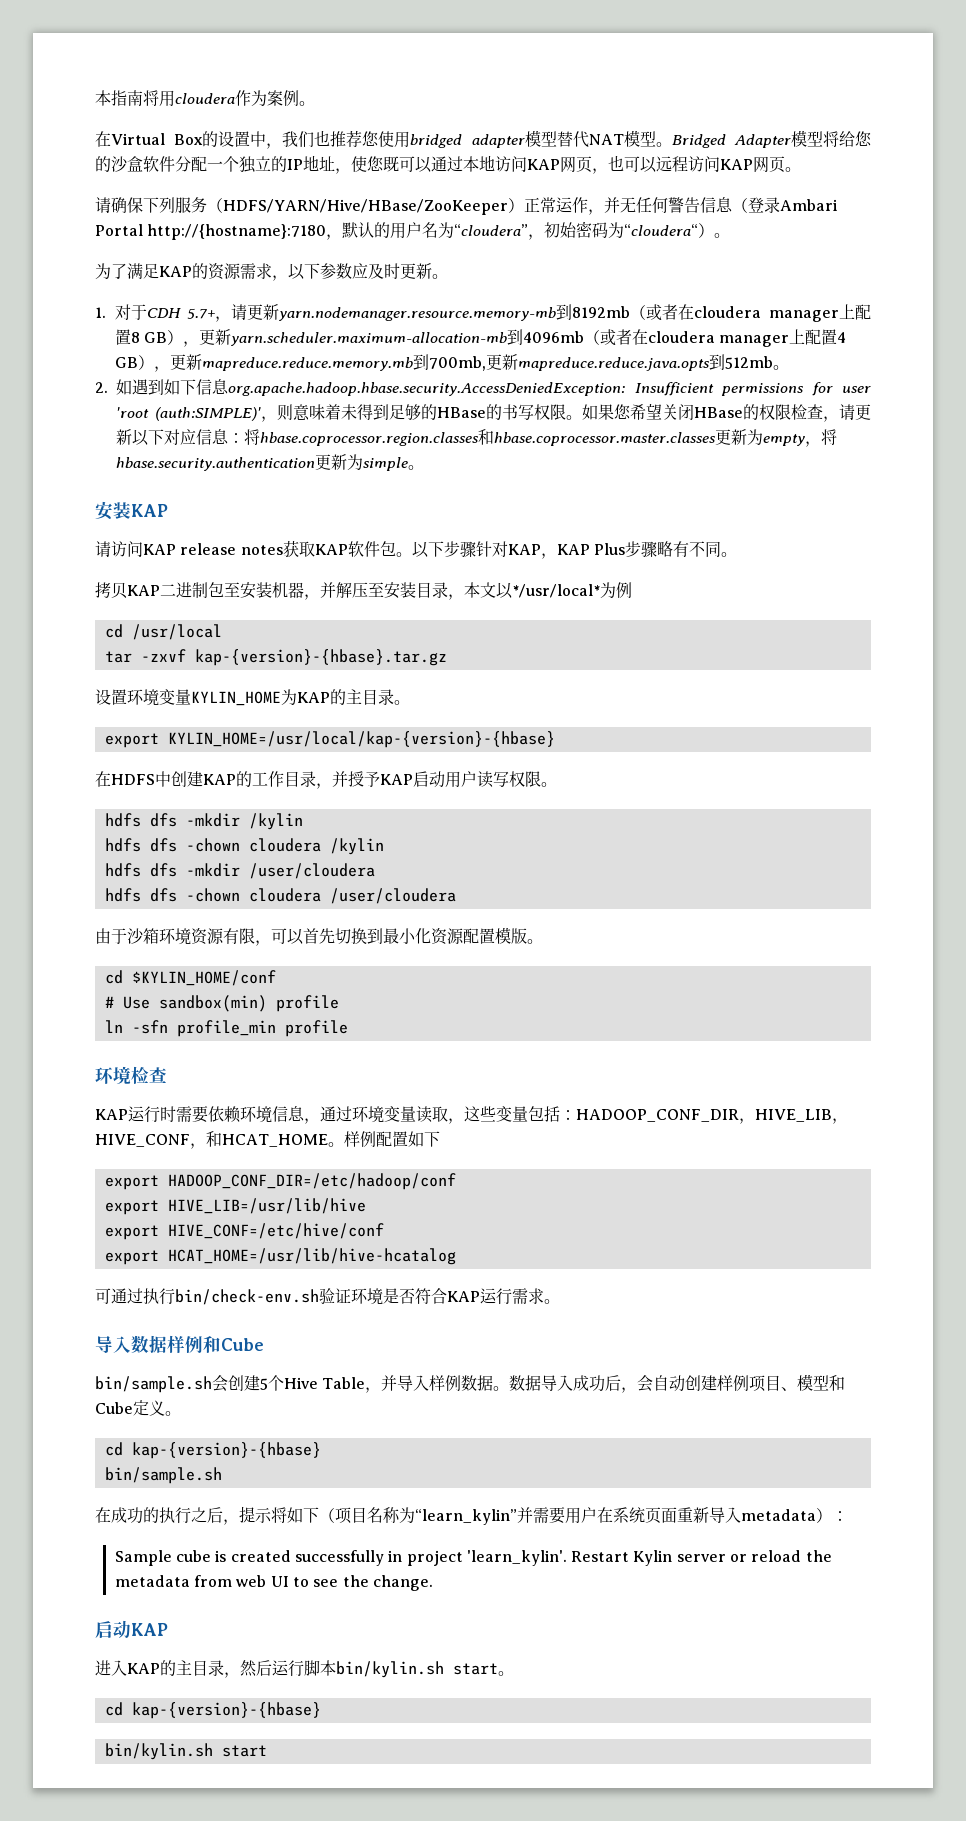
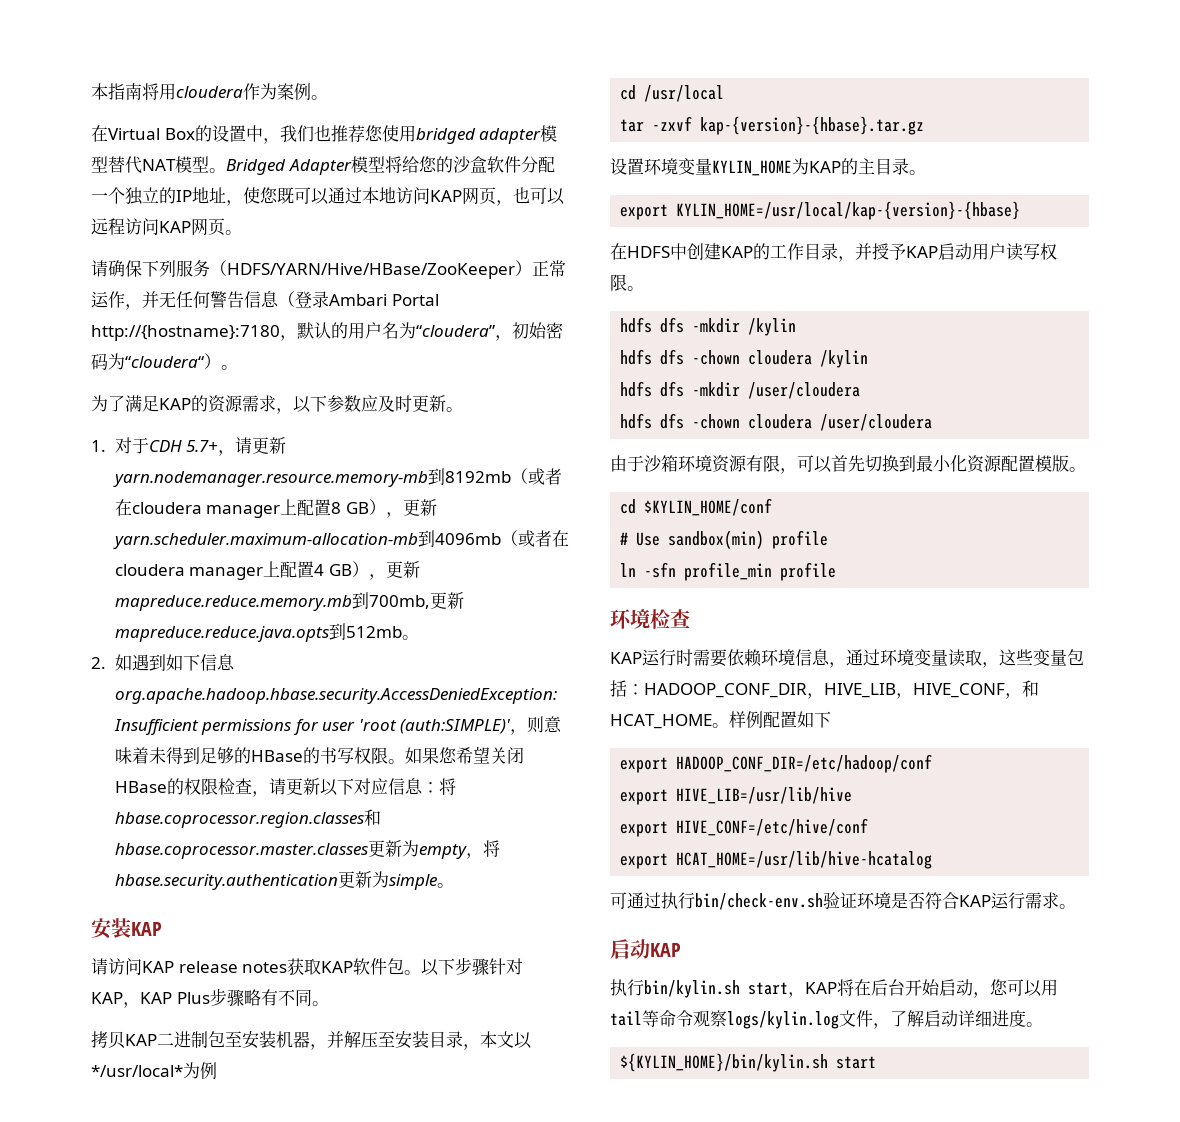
- 导入数据样例和Cube
- bin/sample.sh会创建5个Hive Table，并导入样例数据。数据导入成功后，会自动创建样例项目、模型和Cube定义。
- cd kap-{version}-{hbase}
- bin/sample.sh
- 在成功的执行之后，提示将如下（项目名称为“learn_kylin”并需要用户在系统页面重新导入metadata）：
- Sample cube is created successfully in project 'learn_kylin'. Restart Kylin server or reload the metadata from web UI to see the change.
  启动KAP
- 进入KAP的主目录，然后运行脚本bin/kylin.sh start。
- cd kap-{version}-{hbase}
- bin/kylin.sh start
+ 执行bin/kylin.sh start，KAP将在后台开始启动，您可以用tail等命令观察logs/kylin.log文件，了解启动详细进度。
+ ${KYLIN_HOME}/bin/kylin.sh start

